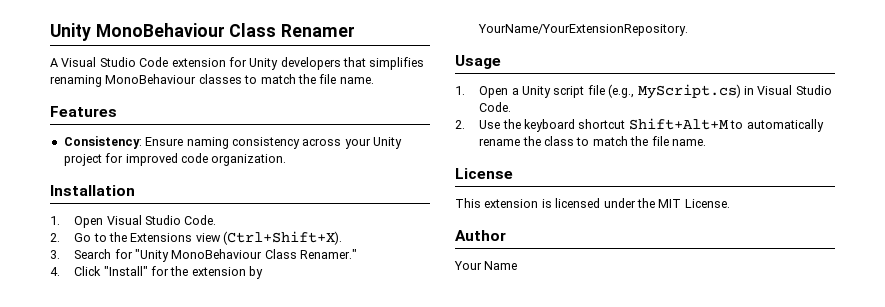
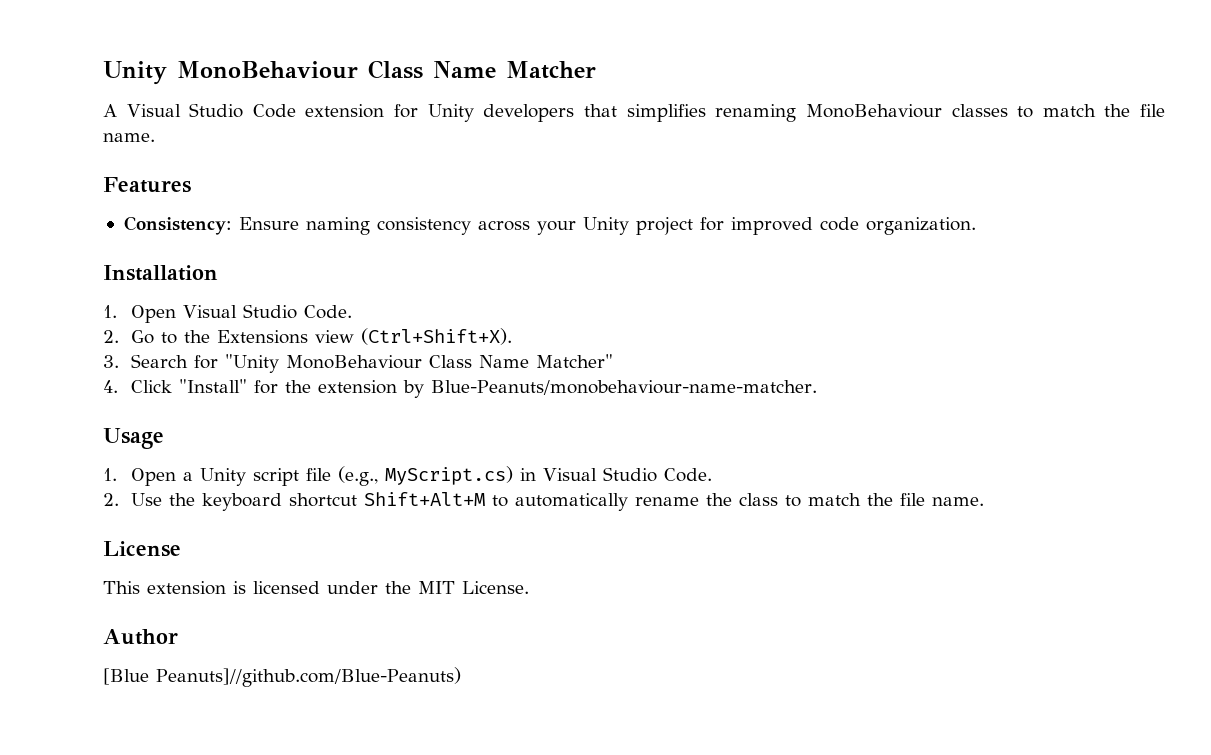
- Unity MonoBehaviour Class Renamer
+ Unity MonoBehaviour Class Name Matcher
- 3. Search for "Unity MonoBehaviour Class Renamer."
+ 3. Search for "Unity MonoBehaviour Class Name Matcher"
- 4. Click "Install" for the extension by YourName/YourExtensionRepository.
+ 4. Click "Install" for the extension by Blue-Peanuts/monobehaviour-name-matcher.
- Your Name
+ [Blue Peanuts]//github.com/Blue-Peanuts)

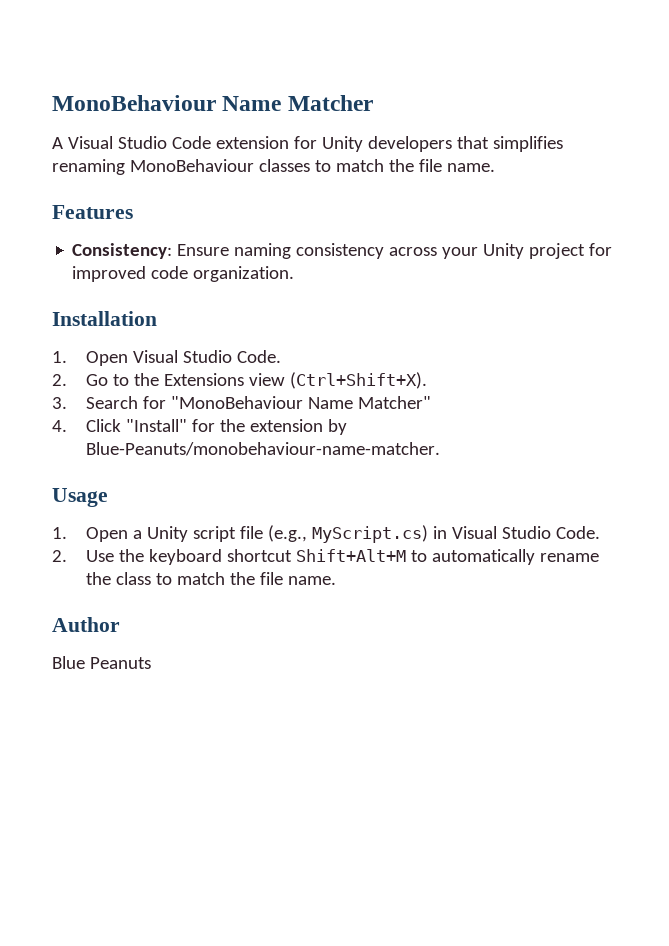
- Unity MonoBehaviour Class Name Matcher
+ MonoBehaviour Name Matcher
- 3. Search for "Unity MonoBehaviour Class Name Matcher"
+ 3. Search for "MonoBehaviour Name Matcher"
- License
- This extension is licensed under the MIT License.
- [Blue Peanuts]//github.com/Blue-Peanuts)
+ Blue Peanuts

